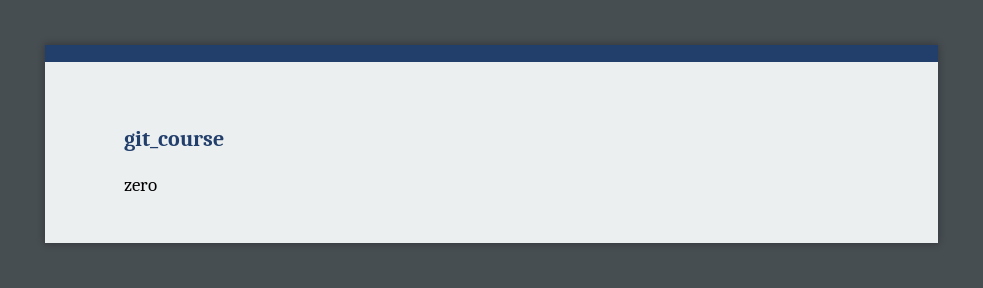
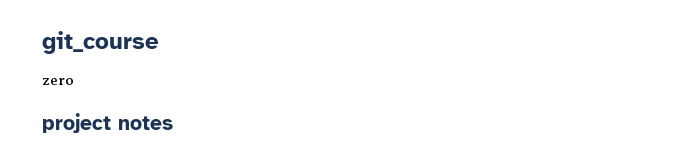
+ project notes

